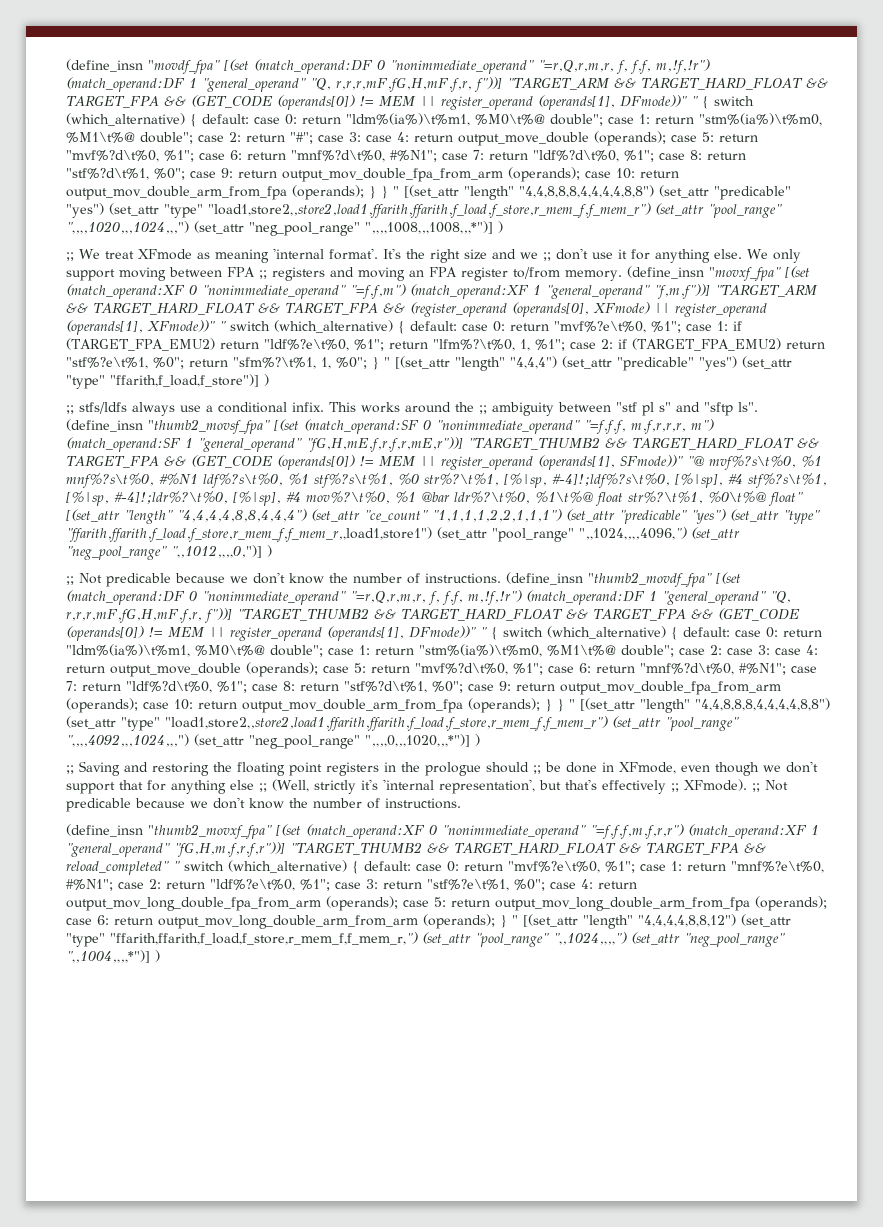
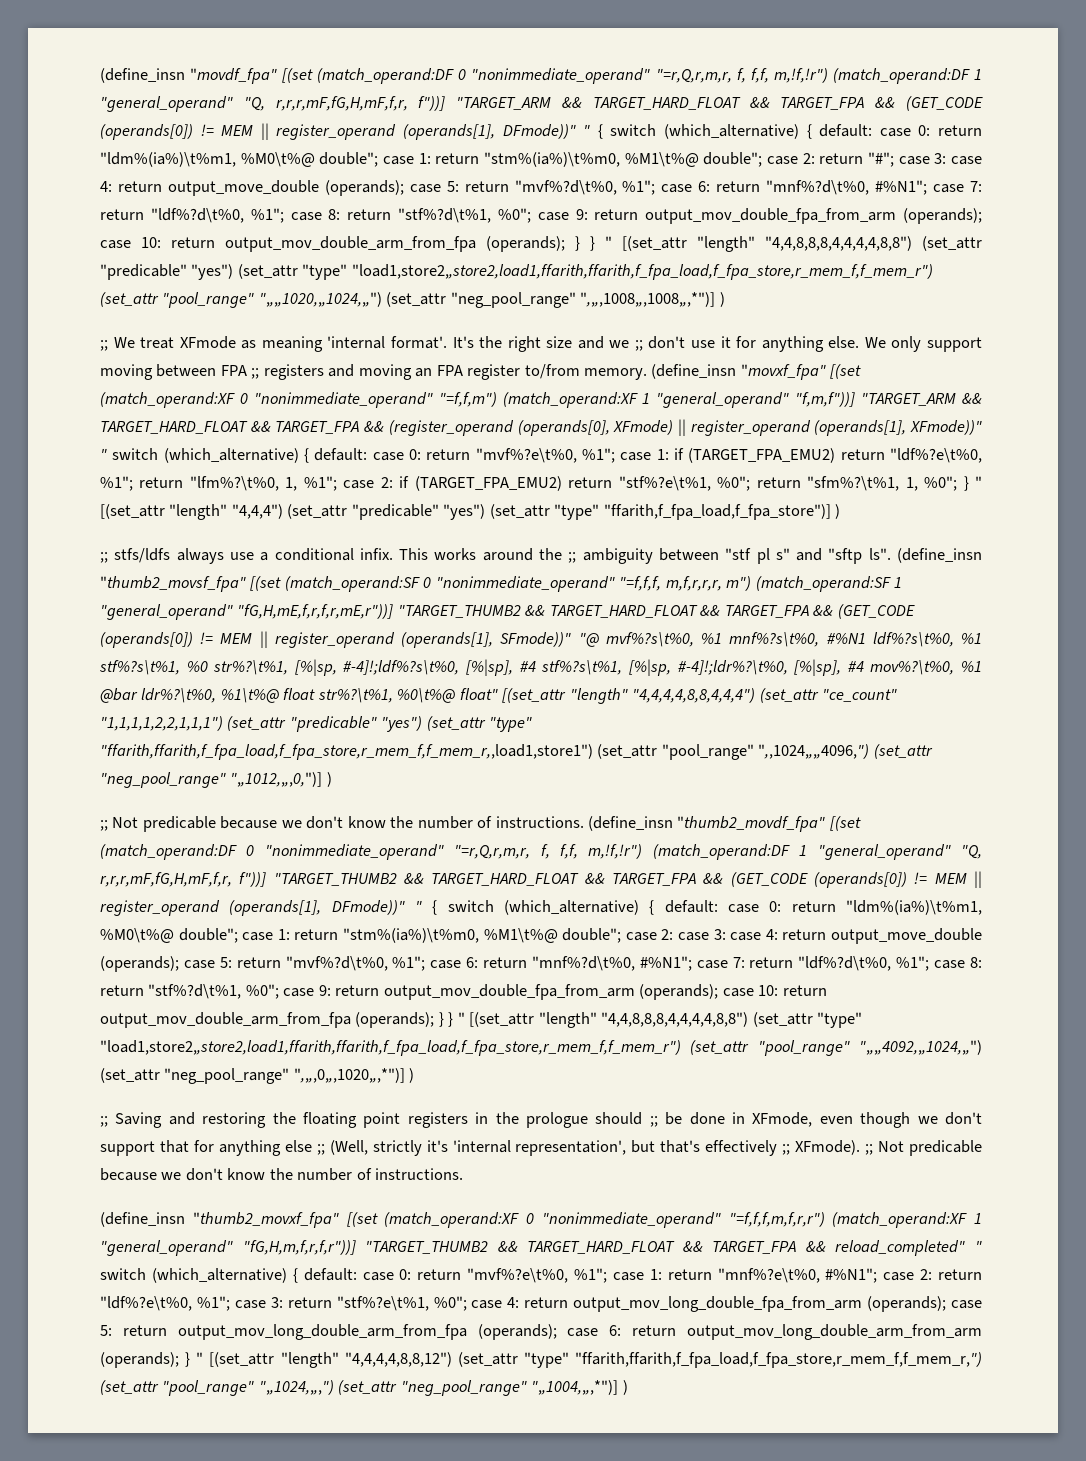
- } } " [(set_attr "length" "4,4,8,8,8,4,4,4,4,8,8") (set_attr "predicable" "yes") (set_attr "type" "load1,store2,,store2,load1,ffarith,ffarith,f_load,f_store,r_mem_f,f_mem_r") (set_attr "pool_range" ",,,,1020,,,1024,,,") (set_attr "neg_pool_range" ",,,,1008,,,1008,,,*")] )
+ } } " [(set_attr "length" "4,4,8,8,8,4,4,4,4,8,8") (set_attr "predicable" "yes") (set_attr "type" "load1,store2,,store2,load1,ffarith,ffarith,f_fpa_load,f_fpa_store,r_mem_f,f_mem_r") (set_attr "pool_range" ",,,,1020,,,1024,,,") (set_attr "neg_pool_range" ",,,,1008,,,1008,,,*")] )
- } " [(set_attr "length" "4,4,4") (set_attr "predicable" "yes") (set_attr "type" "ffarith,f_load,f_store")] )
+ } " [(set_attr "length" "4,4,4") (set_attr "predicable" "yes") (set_attr "type" "ffarith,f_fpa_load,f_fpa_store")] )
- (define_insn "thumb2_movsf_fpa" [(set (match_operand:SF 0 "nonimmediate_operand" "=f,f,f, m,f,r,r,r, m") (match_operand:SF 1 "general_operand" "fG,H,mE,f,r,f,r,mE,r"))] "TARGET_THUMB2 && TARGET_HARD_FLOAT && TARGET_FPA && (GET_CODE (operands[0]) != MEM || register_operand (operands[1], SFmode))" "@ mvf%?s\t%0, %1 mnf%?s\t%0, #%N1 ldf%?s\t%0, %1 stf%?s\t%1, %0 str%?\t%1, [%|sp, #-4]!;ldf%?s\t%0, [%|sp], #4 stf%?s\t%1, [%|sp, #-4]!;ldr%?\t%0, [%|sp], #4 mov%?\t%0, %1 @bar ldr%?\t%0, %1\t%@ float str%?\t%1, %0\t%@ float" [(set_attr "length" "4,4,4,4,8,8,4,4,4") (set_attr "ce_count" "1,1,1,1,2,2,1,1,1") (set_attr "predicable" "yes") (set_attr "type" "ffarith,ffarith,f_load,f_store,r_mem_f,f_mem_r,,load1,store1") (set_attr "pool_range" ",,1024,,,,4096,") (set_attr "neg_pool_range" ",,1012,,,,0,")] )
+ (define_insn "thumb2_movsf_fpa" [(set (match_operand:SF 0 "nonimmediate_operand" "=f,f,f, m,f,r,r,r, m") (match_operand:SF 1 "general_operand" "fG,H,mE,f,r,f,r,mE,r"))] "TARGET_THUMB2 && TARGET_HARD_FLOAT && TARGET_FPA && (GET_CODE (operands[0]) != MEM || register_operand (operands[1], SFmode))" "@ mvf%?s\t%0, %1 mnf%?s\t%0, #%N1 ldf%?s\t%0, %1 stf%?s\t%1, %0 str%?\t%1, [%|sp, #-4]!;ldf%?s\t%0, [%|sp], #4 stf%?s\t%1, [%|sp, #-4]!;ldr%?\t%0, [%|sp], #4 mov%?\t%0, %1 @bar ldr%?\t%0, %1\t%@ float str%?\t%1, %0\t%@ float" [(set_attr "length" "4,4,4,4,8,8,4,4,4") (set_attr "ce_count" "1,1,1,1,2,2,1,1,1") (set_attr "predicable" "yes") (set_attr "type" "ffarith,ffarith,f_fpa_load,f_fpa_store,r_mem_f,f_mem_r,,load1,store1") (set_attr "pool_range" ",,1024,,,,4096,") (set_attr "neg_pool_range" ",,1012,,,,0,")] )
- } } " [(set_attr "length" "4,4,8,8,8,4,4,4,4,8,8") (set_attr "type" "load1,store2,,store2,load1,ffarith,ffarith,f_load,f_store,r_mem_f,f_mem_r") (set_attr "pool_range" ",,,,4092,,,1024,,,") (set_attr "neg_pool_range" ",,,,0,,,1020,,,*")] )
+ } } " [(set_attr "length" "4,4,8,8,8,4,4,4,4,8,8") (set_attr "type" "load1,store2,,store2,load1,ffarith,ffarith,f_fpa_load,f_fpa_store,r_mem_f,f_mem_r") (set_attr "pool_range" ",,,,4092,,,1024,,,") (set_attr "neg_pool_range" ",,,,0,,,1020,,,*")] )
- } " [(set_attr "length" "4,4,4,4,8,8,12") (set_attr "type" "ffarith,ffarith,f_load,f_store,r_mem_f,f_mem_r,") (set_attr "pool_range" ",,1024,,,,") (set_attr "neg_pool_range" ",,1004,,,,*")] )
+ } " [(set_attr "length" "4,4,4,4,8,8,12") (set_attr "type" "ffarith,ffarith,f_fpa_load,f_fpa_store,r_mem_f,f_mem_r,") (set_attr "pool_range" ",,1024,,,,") (set_attr "neg_pool_range" ",,1004,,,,*")] )

